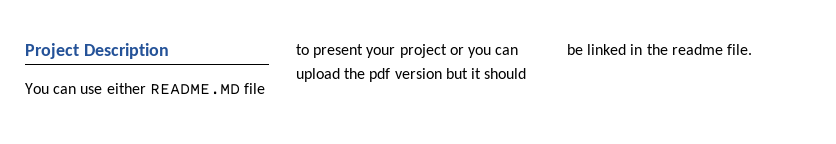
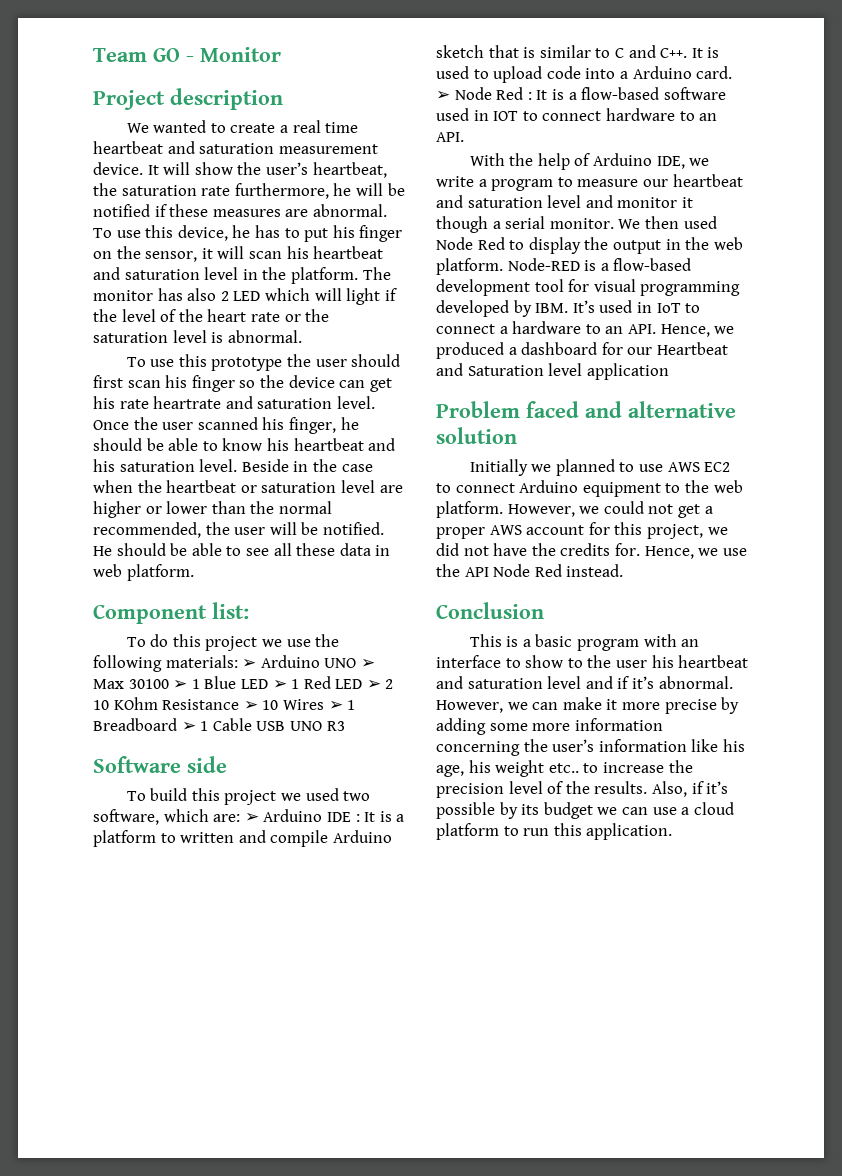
- Project Description
- You can use either README.MD file to present your project or you can upload the pdf version but it should be linked in the readme file.
+ Team GO - Monitor
+ Project description
+ We wanted to create a real time heartbeat and saturation measurement device. It will show the user’s heartbeat, the saturation rate furthermore, he will be notified if these measures are abnormal. To use this device, he has to put his finger on the sensor, it will scan his heartbeat and saturation level in the platform. The monitor has also 2 LED which will light if the level of the heart rate or the saturation level is abnormal.
+ To use this prototype the user should first scan his finger so the device can get his rate heartrate and saturation level. Once the user scanned his finger, he should be able to know his heartbeat and his saturation level. Beside in the case when the heartbeat or saturation level are higher or lower than the normal recommended, the user will be notified. He should be able to see all these data in web platform.
+ Component list:
+ To do this project we use the following materials: ➢ Arduino UNO ➢ Max 30100 ➢ 1 Blue LED ➢ 1 Red LED ➢ 2 10 KOhm Resistance ➢ 10 Wires ➢ 1 Breadboard ➢ 1 Cable USB UNO R3
+ Software side
+ To build this project we used two software, which are: ➢ Arduino IDE : It is a platform to written and compile Arduino sketch that is similar to C and C++. It is used to upload code into a Arduino card. ➢ Node Red : It is a flow-based software used in IOT to connect hardware to an API.
+ With the help of Arduino IDE, we write a program to measure our heartbeat and saturation level and monitor it though a serial monitor. We then used Node Red to display the output in the web platform. Node-RED is a flow-based development tool for visual programming developed by IBM. It’s used in IoT to connect a hardware to an API. Hence, we produced a dashboard for our Heartbeat and Saturation level application
+ Problem faced and alternative solution
+ Initially we planned to use AWS EC2 to connect Arduino equipment to the web platform. However, we could not get a proper AWS account for this project, we did not have the credits for. Hence, we use the API Node Red instead.
+ Conclusion
+ This is a basic program with an interface to show to the user his heartbeat and saturation level and if it’s abnormal. However, we can make it more precise by adding some more information concerning the user’s information like his age, his weight etc.. to increase the precision level of the results. Also, if it’s possible by its budget we can use a cloud platform to run this application.

